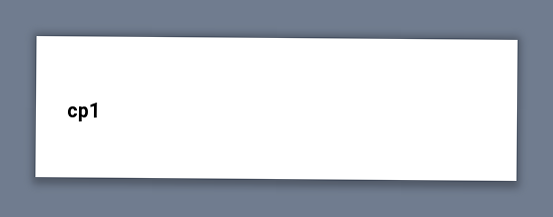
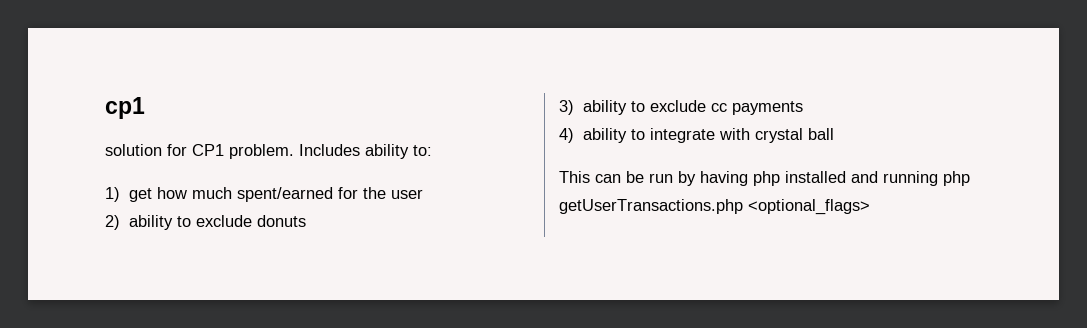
+ solution for CP1 problem. Includes ability to:
+ 1) get how much spent/earned for the user
+ 2) ability to exclude donuts
+ 3) ability to exclude cc payments
+ 4) ability to integrate with crystal ball
+ This can be run by having php installed and running php getUserTransactions.php <optional_flags>

